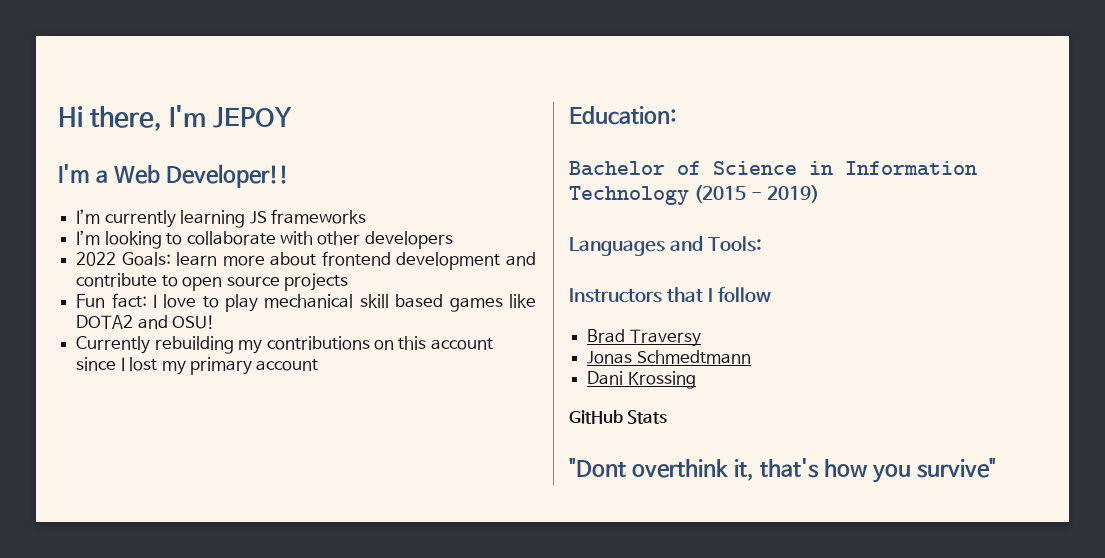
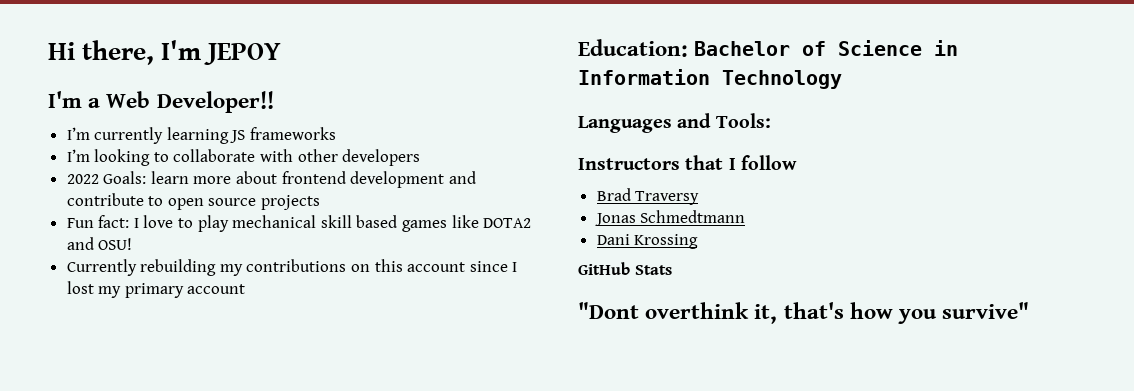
- Education:
- Bachelor of Science in Information Technology (2015 - 2019)
+ Education: Bachelor of Science in Information Technology

